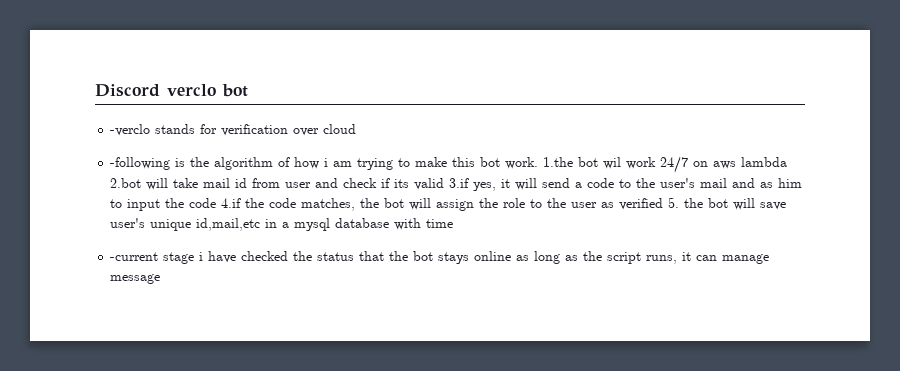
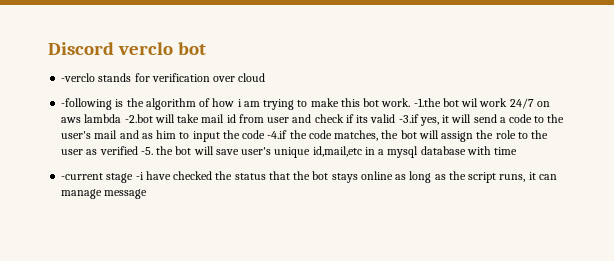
- 1.the bot wil work 24/7 on aws lambda 2.bot will take mail id from user and check if its valid 3.if yes, it will send a code to the user's mail and as him to input the code 4.if the code matches, the bot will assign the role to the user as verified 5. the bot will save user's unique id,mail,etc in a mysql database with time
+ -1.the bot wil work 24/7 on aws lambda -2.bot will take mail id from user and check if its valid -3.if yes, it will send a code to the user's mail and as him to input the code -4.if the code matches, the bot will assign the role to the user as verified -5. the bot will save user's unique id,mail,etc in a mysql database with time
- -current stage i have checked the status that the bot stays online as long as the script runs, it can manage message
+ -current stage -i have checked the status that the bot stays online as long as the script runs, it can manage message

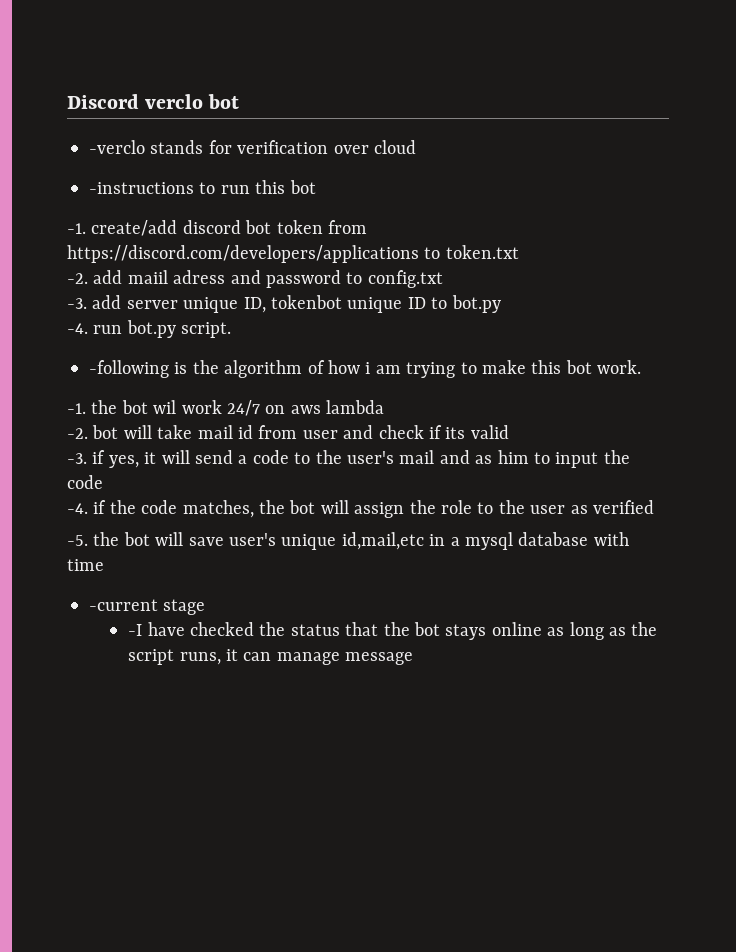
+ -instructions to run this bot
+ -1. create/add discord bot token from https://discord.com/developers/applications to token.txt
+ -2. add maiil adress and password to config.txt
+ -3. add server unique ID, tokenbot unique ID to bot.py
+ -4. run bot.py script.
- -following is the algorithm of how i am trying to make this bot work. -1.the bot wil work 24/7 on aws lambda -2.bot will take mail id from user and check if its valid -3.if yes, it will send a code to the user's mail and as him to input the code -4.if the code matches, the bot will assign the role to the user as verified -5. the bot will save user's unique id,mail,etc in a mysql database with time
+ -following is the algorithm of how i am trying to make this bot work.
+ -1. the bot wil work 24/7 on aws lambda
+ -2. bot will take mail id from user and check if its valid
+ -3. if yes, it will send a code to the user's mail and as him to input the code
+ -4. if the code matches, the bot will assign the role to the user as verified
+ -5. the bot will save user's unique id,mail,etc in a mysql database with time
- -current stage -i have checked the status that the bot stays online as long as the script runs, it can manage message
+ -current stage
+ -I have checked the status that the bot stays online as long as the script runs, it can manage message

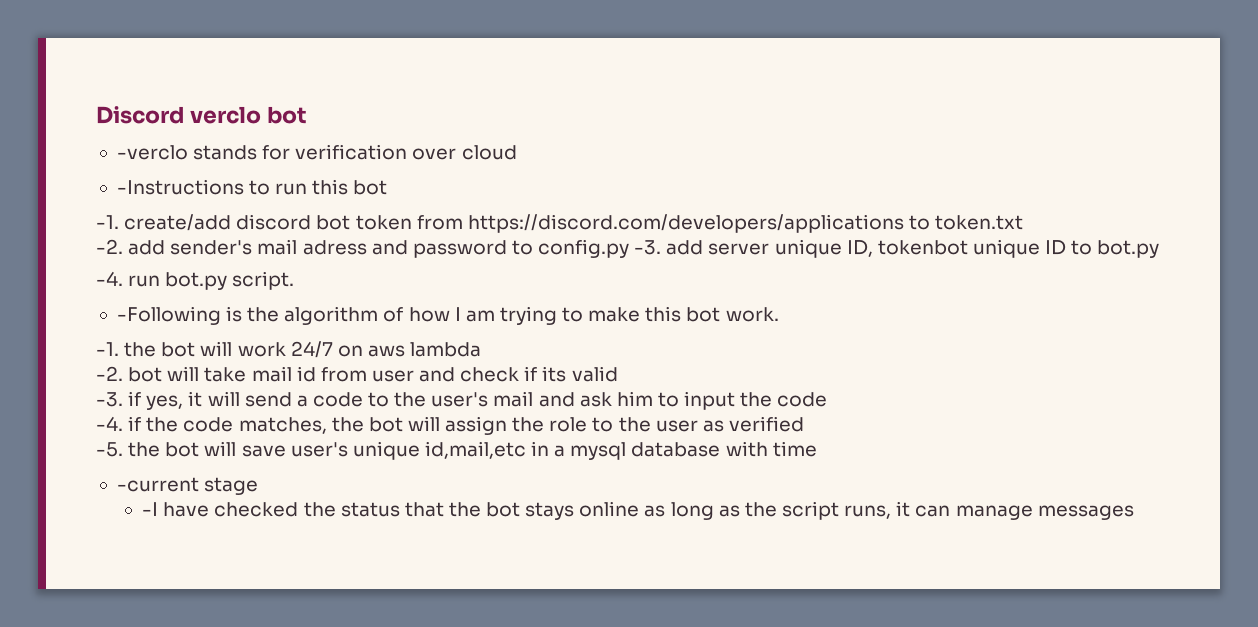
- -instructions to run this bot
+ -Instructions to run this bot
- -2. add maiil adress and password to config.txt
- -3. add server unique ID, tokenbot unique ID to bot.py
+ -2. add sender's mail adress and password to config.py -3. add server unique ID, tokenbot unique ID to bot.py
- -following is the algorithm of how i am trying to make this bot work.
+ -Following is the algorithm of how I am trying to make this bot work.
- -1. the bot wil work 24/7 on aws lambda
+ -1. the bot will work 24/7 on aws lambda
- -3. if yes, it will send a code to the user's mail and as him to input the code
+ -3. if yes, it will send a code to the user's mail and ask him to input the code
- -I have checked the status that the bot stays online as long as the script runs, it can manage message
+ -I have checked the status that the bot stays online as long as the script runs, it can manage messages

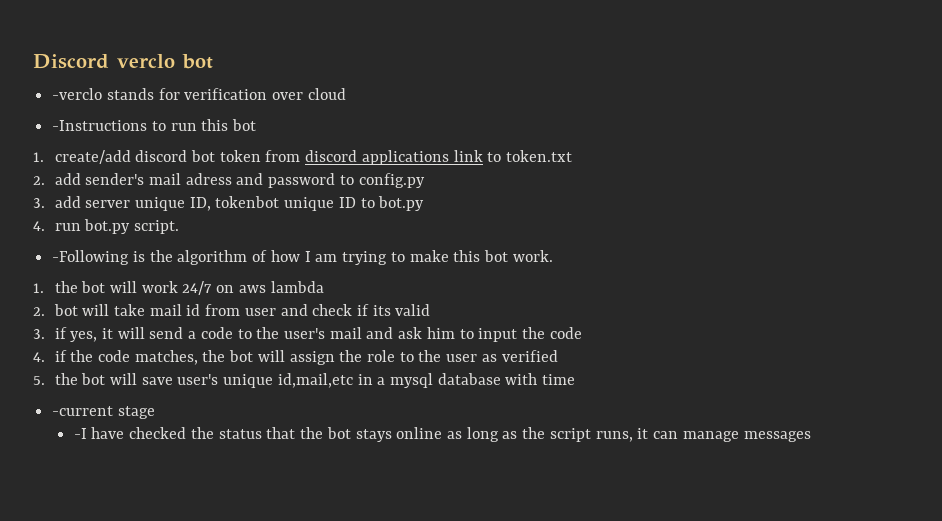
- -1. create/add discord bot token from https://discord.com/developers/applications to token.txt
+ 1. create/add discord bot token from discord applications link to token.txt
- -2. add sender's mail adress and password to config.py -3. add server unique ID, tokenbot unique ID to bot.py
+ 2. add sender's mail adress and password to config.py
+ 3. add server unique ID, tokenbot unique ID to bot.py
- -4. run bot.py script.
+ 4. run bot.py script.
- -1. the bot will work 24/7 on aws lambda
+ 1. the bot will work 24/7 on aws lambda
- -2. bot will take mail id from user and check if its valid
+ 2. bot will take mail id from user and check if its valid
- -3. if yes, it will send a code to the user's mail and ask him to input the code
+ 3. if yes, it will send a code to the user's mail and ask him to input the code
- -4. if the code matches, the bot will assign the role to the user as verified
+ 4. if the code matches, the bot will assign the role to the user as verified
- -5. the bot will save user's unique id,mail,etc in a mysql database with time
+ 5. the bot will save user's unique id,mail,etc in a mysql database with time

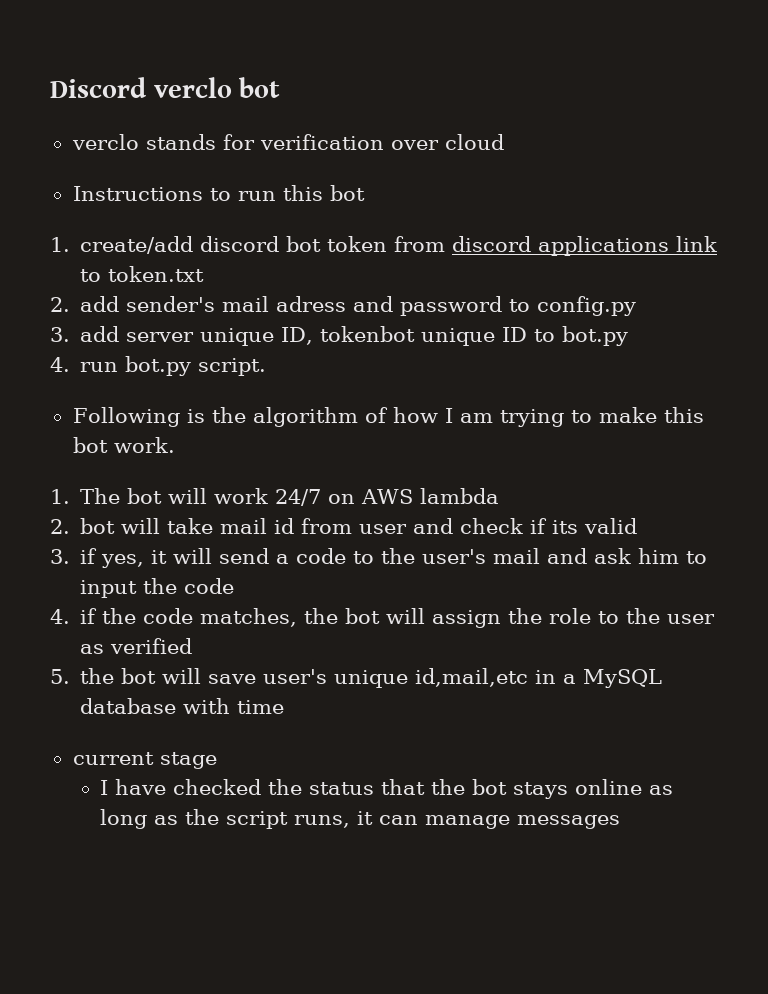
- -verclo stands for verification over cloud
+ verclo stands for verification over cloud
- -Instructions to run this bot
+ Instructions to run this bot
- -Following is the algorithm of how I am trying to make this bot work.
+ Following is the algorithm of how I am trying to make this bot work.
- 1. the bot will work 24/7 on aws lambda
+ 1. The bot will work 24/7 on AWS lambda
- 5. the bot will save user's unique id,mail,etc in a mysql database with time
+ 5. the bot will save user's unique id,mail,etc in a MySQL database with time
- -current stage
+ current stage
- -I have checked the status that the bot stays online as long as the script runs, it can manage messages
+ I have checked the status that the bot stays online as long as the script runs, it can manage messages

